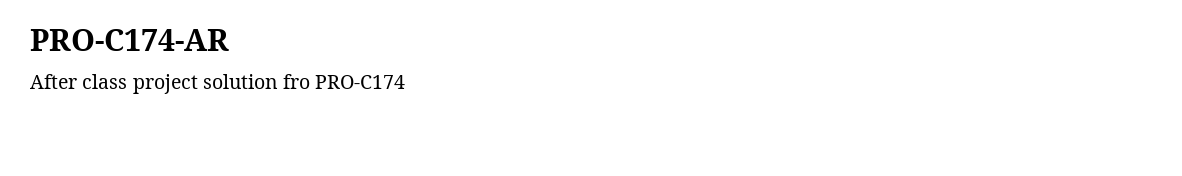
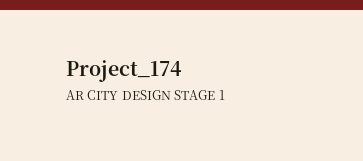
- PRO-C174-AR
- After class project solution fro PRO-C174
+ Project_174
+ AR CITY DESIGN STAGE 1

